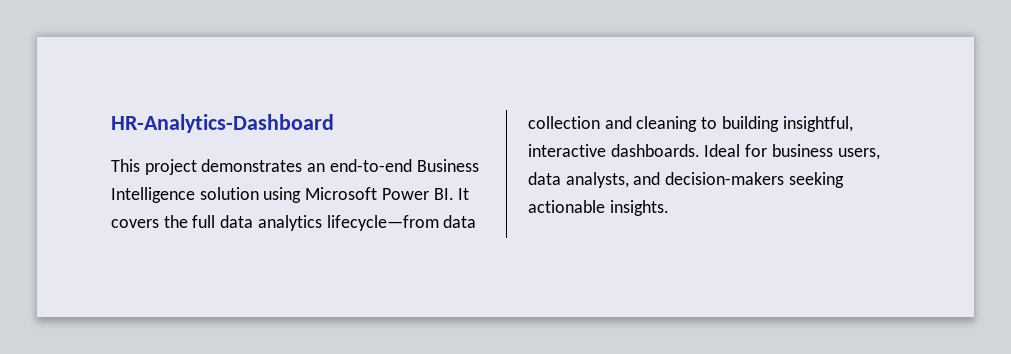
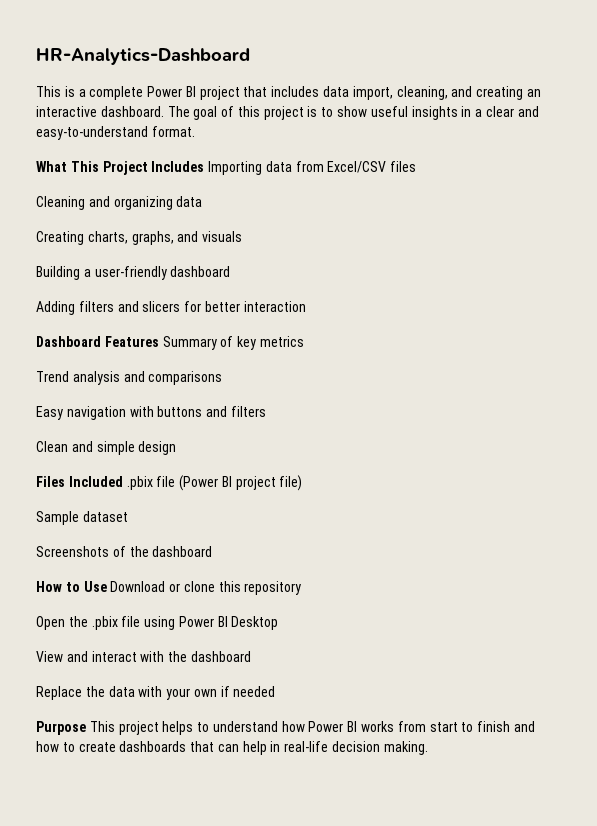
- This project demonstrates an end-to-end Business Intelligence solution using Microsoft Power BI. It covers the full data analytics lifecycle—from data collection and cleaning to building insightful, interactive dashboards. Ideal for business users, data analysts, and decision-makers seeking actionable insights.
+ This is a complete Power BI project that includes data import, cleaning, and creating an interactive dashboard. The goal of this project is to show useful insights in a clear and easy-to-understand format.
+ What This Project Includes Importing data from Excel/CSV files
+ Cleaning and organizing data
+ Creating charts, graphs, and visuals
+ Building a user-friendly dashboard
+ Adding filters and slicers for better interaction
+ Dashboard Features Summary of key metrics
+ Trend analysis and comparisons
+ Easy navigation with buttons and filters
+ Clean and simple design
+ Files Included .pbix file (Power BI project file)
+ Sample dataset
+ Screenshots of the dashboard
+ How to Use Download or clone this repository
+ Open the .pbix file using Power BI Desktop
+ View and interact with the dashboard
+ Replace the data with your own if needed
+ Purpose This project helps to understand how Power BI works from start to finish and how to create dashboards that can help in real-life decision making.

